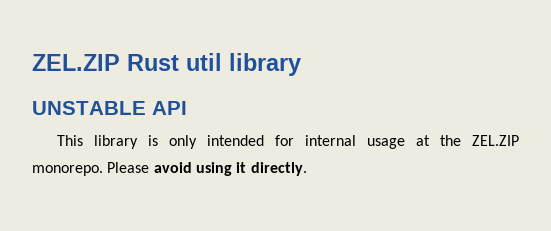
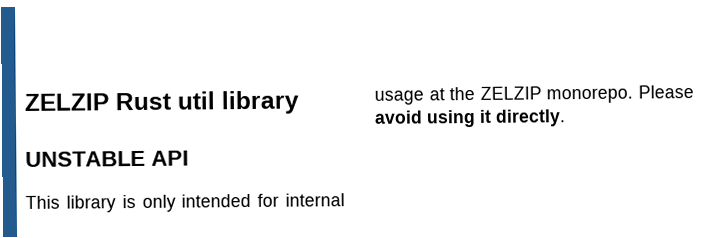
- ZEL.ZIP Rust util library
+ ZELZIP Rust util library
- This library is only intended for internal usage at the ZEL.ZIP monorepo.
+ This library is only intended for internal usage at the ZELZIP monorepo.

